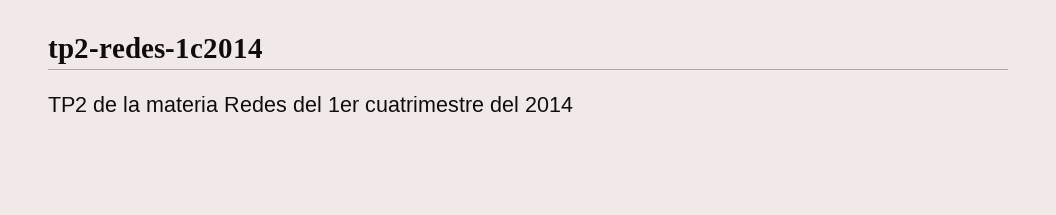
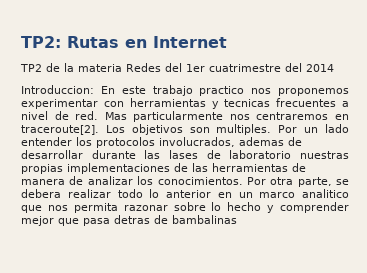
- tp2-redes-1c2014
+ TP2: Rutas en Internet
+ Introduccion: En este trabajo practico nos proponemos experimentar con herramientas y tecnicas frecuentes a nivel de red. Mas particularmente nos centraremos en traceroute[2]. Los objetivos son multiples. Por un lado entender los protocolos involucrados, ademas de desarrollar durante las lases de laboratorio nuestras propias implementaciones de las herramientas de manera de analizar los conocimientos. Por otra parte, se debera realizar todo lo anterior en un marco analitico que nos permita razonar sobre lo hecho y comprender mejor que pasa detras de bambalinas

